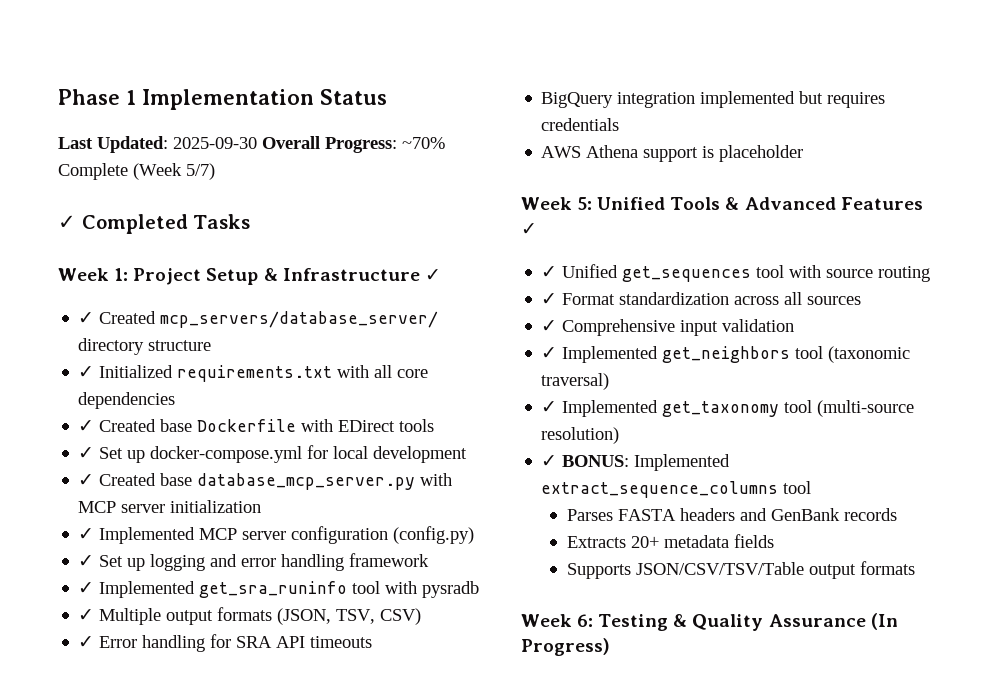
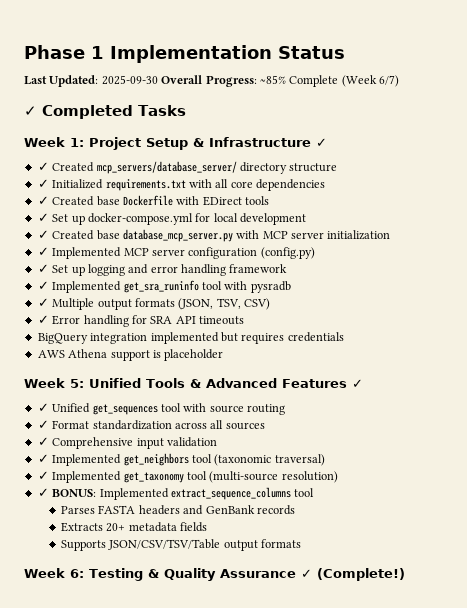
- Last Updated: 2025-09-30 Overall Progress: ~70% Complete (Week 5/7)
+ Last Updated: 2025-09-30 Overall Progress: ~85% Complete (Week 6/7)
- Week 6: Testing & Quality Assurance (In Progress)
+ Week 6: Testing & Quality Assurance ✓ (Complete!)

